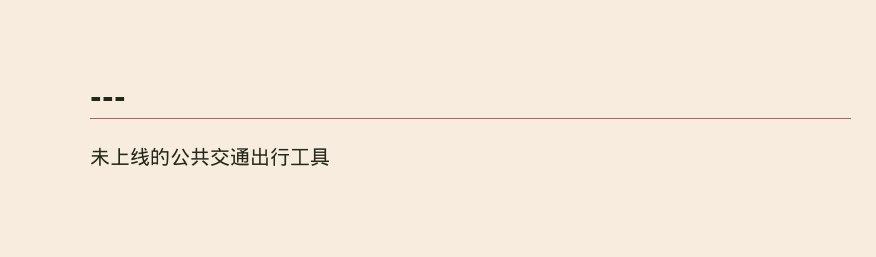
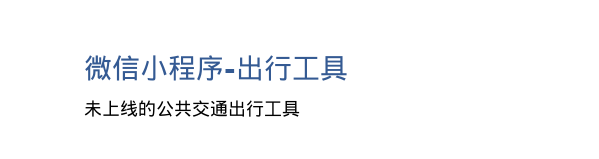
- ---
+ 微信小程序-出行工具

